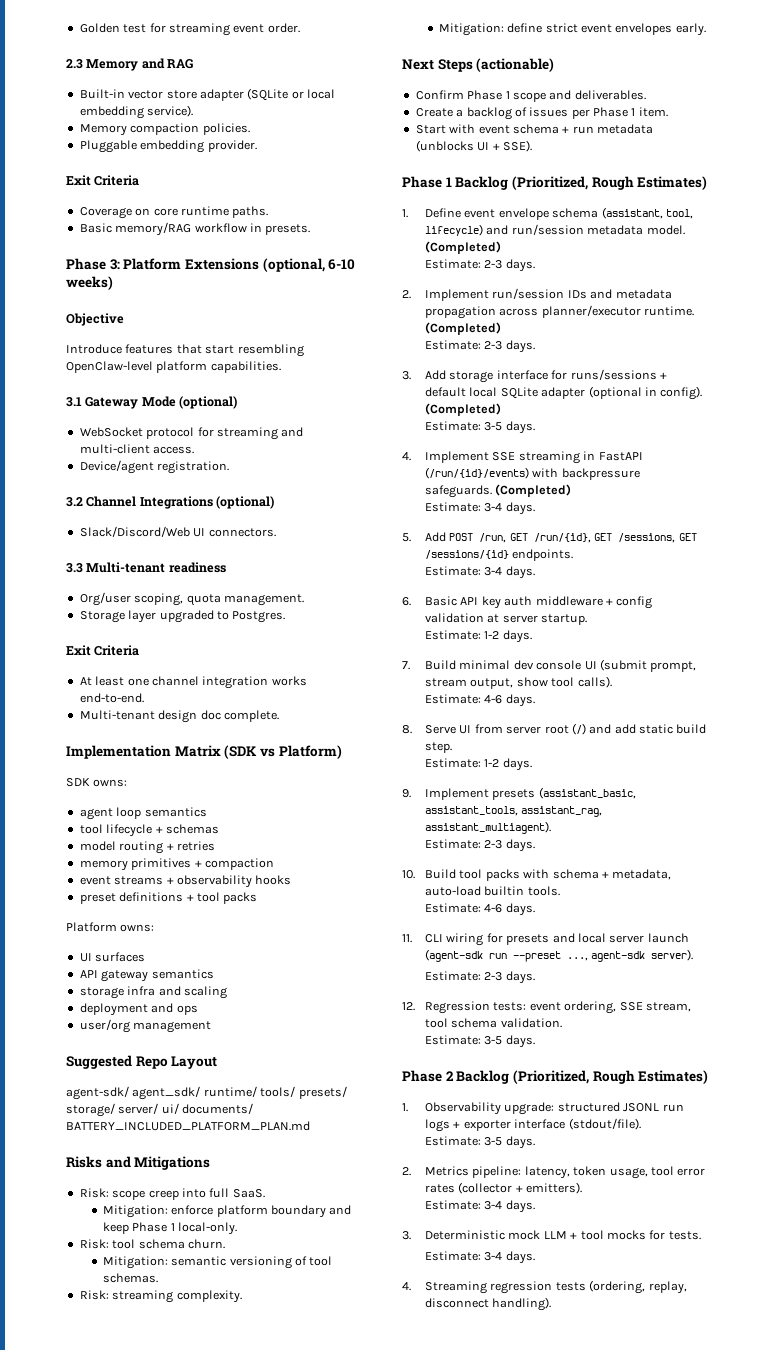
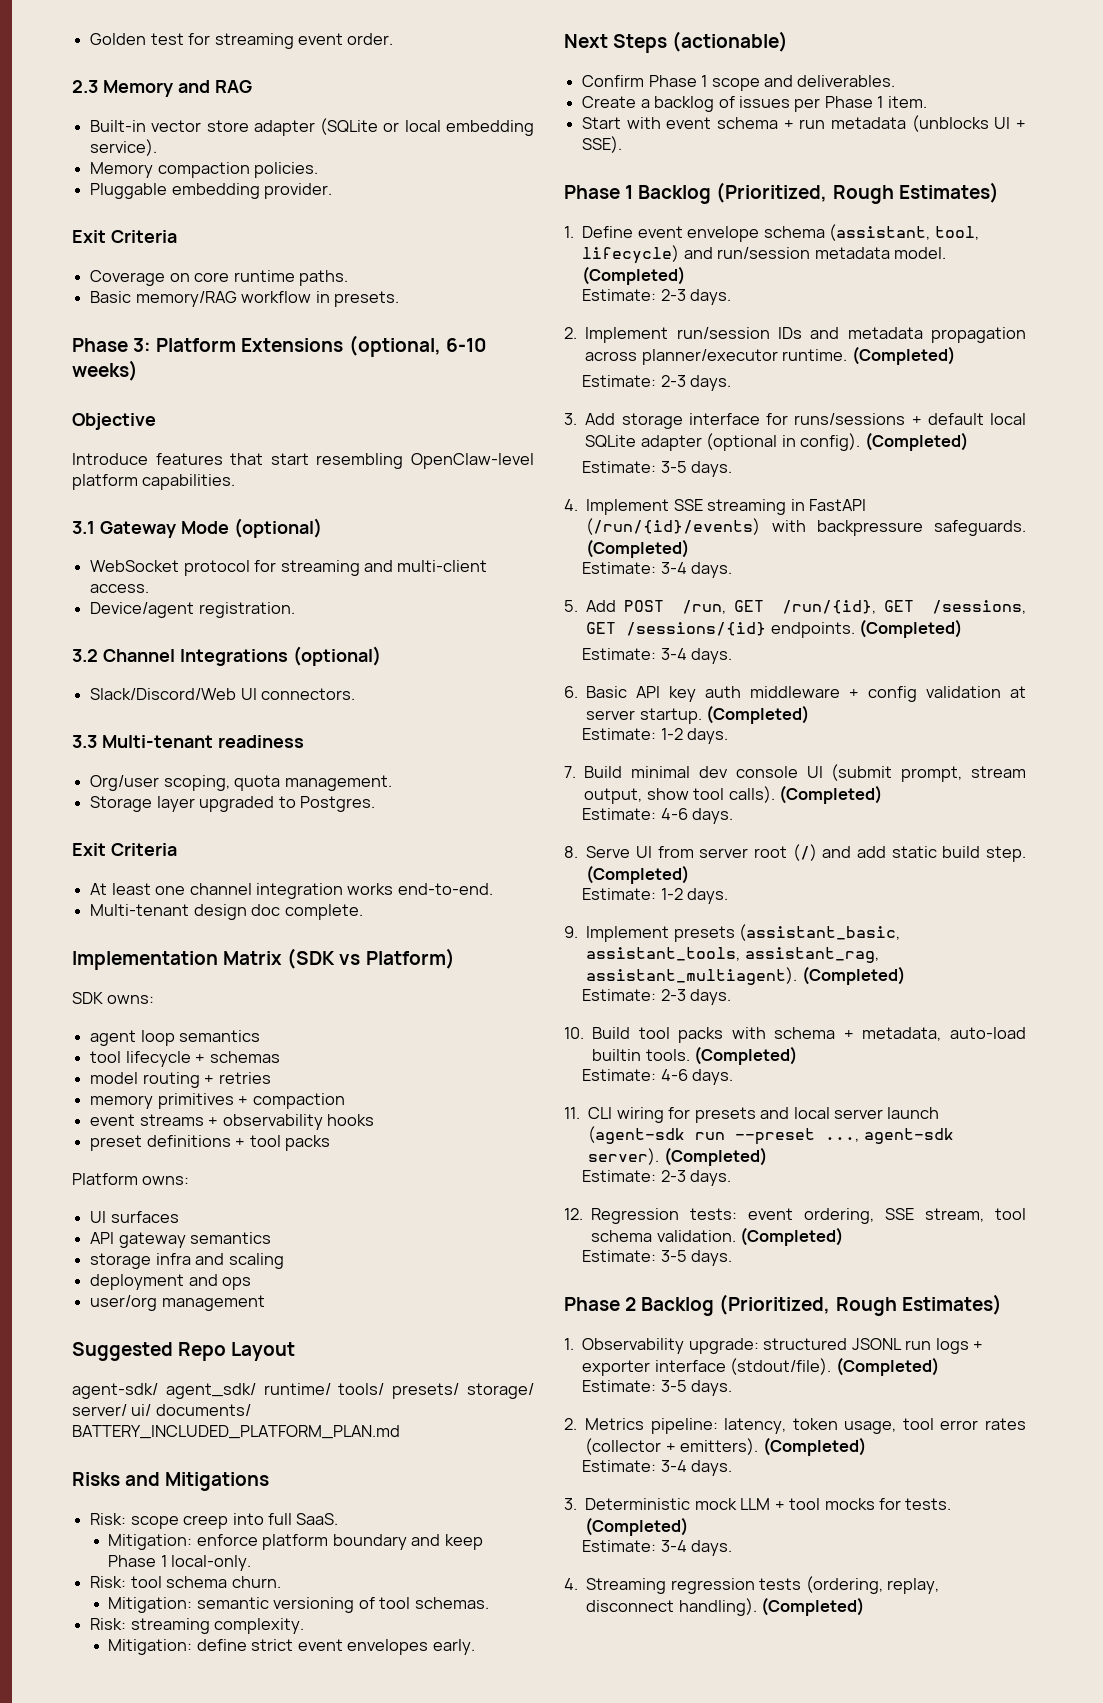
- 5. Add POST /run, GET /run/{id}, GET /sessions, GET /sessions/{id} endpoints.
+ 5. Add POST /run, GET /run/{id}, GET /sessions, GET /sessions/{id} endpoints. (Completed)
- 6. Basic API key auth middleware + config validation at server startup.
+ 6. Basic API key auth middleware + config validation at server startup. (Completed)
- 7. Build minimal dev console UI (submit prompt, stream output, show tool calls).
+ 7. Build minimal dev console UI (submit prompt, stream output, show tool calls). (Completed)
- 8. Serve UI from server root (/) and add static build step.
+ 8. Serve UI from server root (/) and add static build step. (Completed)
- 9. Implement presets (assistant_basic, assistant_tools, assistant_rag, assistant_multiagent).
+ 9. Implement presets (assistant_basic, assistant_tools, assistant_rag, assistant_multiagent). (Completed)
- 10. Build tool packs with schema + metadata, auto-load builtin tools.
+ 10. Build tool packs with schema + metadata, auto-load builtin tools. (Completed)
- 11. CLI wiring for presets and local server launch (agent-sdk run --preset ..., agent-sdk server).
+ 11. CLI wiring for presets and local server launch (agent-sdk run --preset ..., agent-sdk server). (Completed)
- 12. Regression tests: event ordering, SSE stream, tool schema validation.
+ 12. Regression tests: event ordering, SSE stream, tool schema validation. (Completed)
- 1. Observability upgrade: structured JSONL run logs + exporter interface (stdout/file).
+ 1. Observability upgrade: structured JSONL run logs + exporter interface (stdout/file). (Completed)
- 2. Metrics pipeline: latency, token usage, tool error rates (collector + emitters).
+ 2. Metrics pipeline: latency, token usage, tool error rates (collector + emitters). (Completed)
- 3. Deterministic mock LLM + tool mocks for tests.
+ 3. Deterministic mock LLM + tool mocks for tests. (Completed)
- 4. Streaming regression tests (ordering, replay, disconnect handling).
+ 4. Streaming regression tests (ordering, replay, disconnect handling). (Completed)

